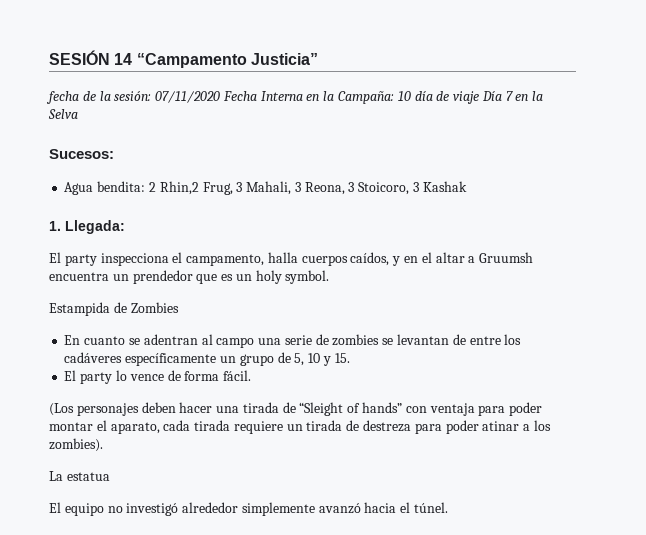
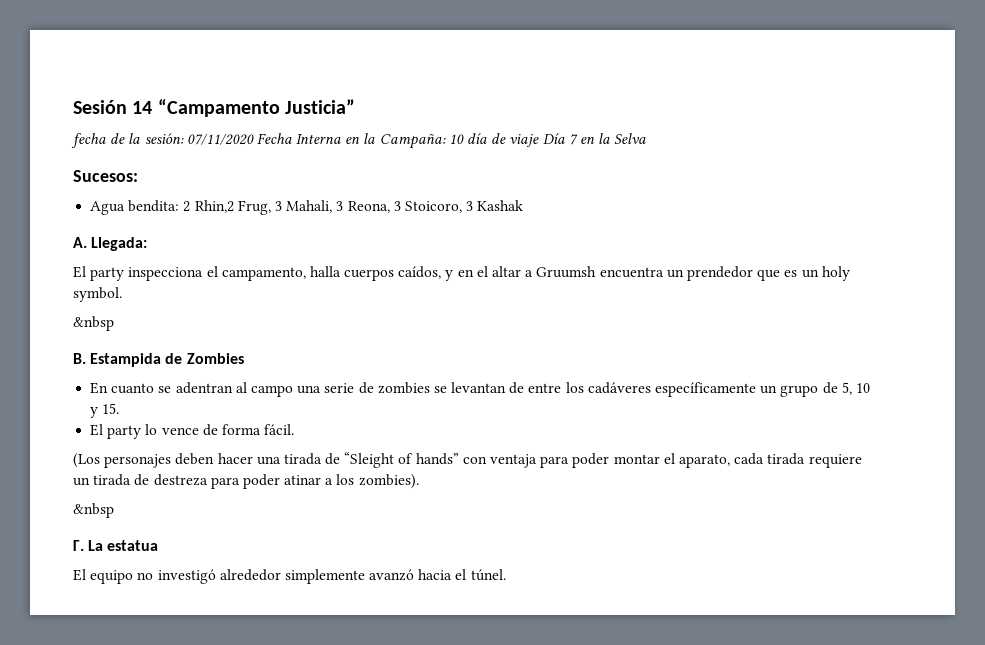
- SESIÓN 14 “Campamento Justicia”
+ Sesión 14 “Campamento Justicia”
- 1. Llegada:
+ Α. Llegada:
  El party inspecciona el campamento, halla cuerpos caídos, y en el altar a Gruumsh encuentra un prendedor que es un holy symbol.
- Estampida de Zombies
+ &nbsp
+ Β. Estampida de Zombies
  (Los personajes deben hacer una tirada de “Sleight of hands” con ventaja para poder montar el aparato, cada tirada requiere un tirada de destreza para poder atinar a los zombies).
- La estatua
+ &nbsp
+ Γ. La estatua

